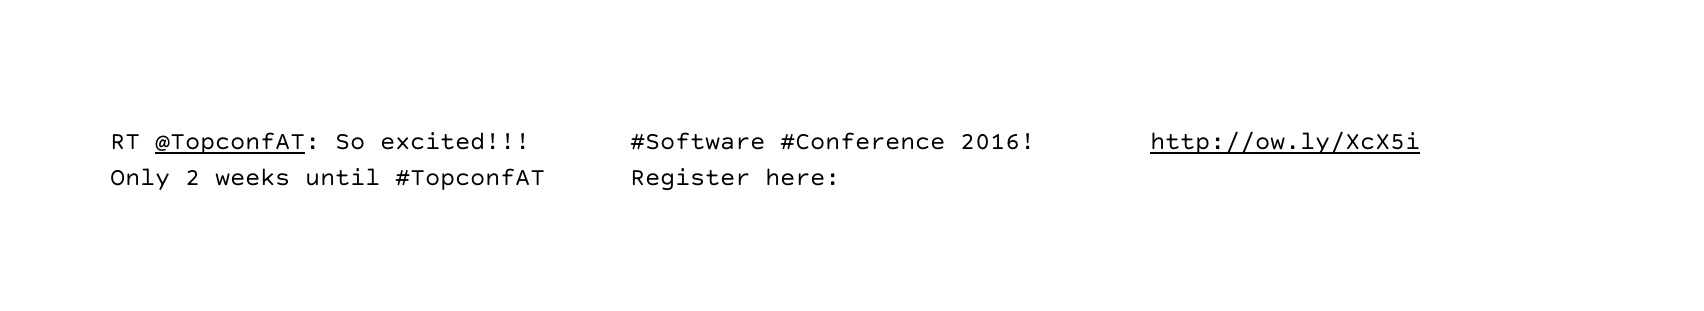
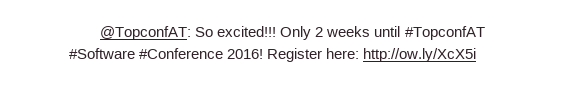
- RT @TopconfAT: So excited!!!
+ @TopconfAT: So excited!!!

